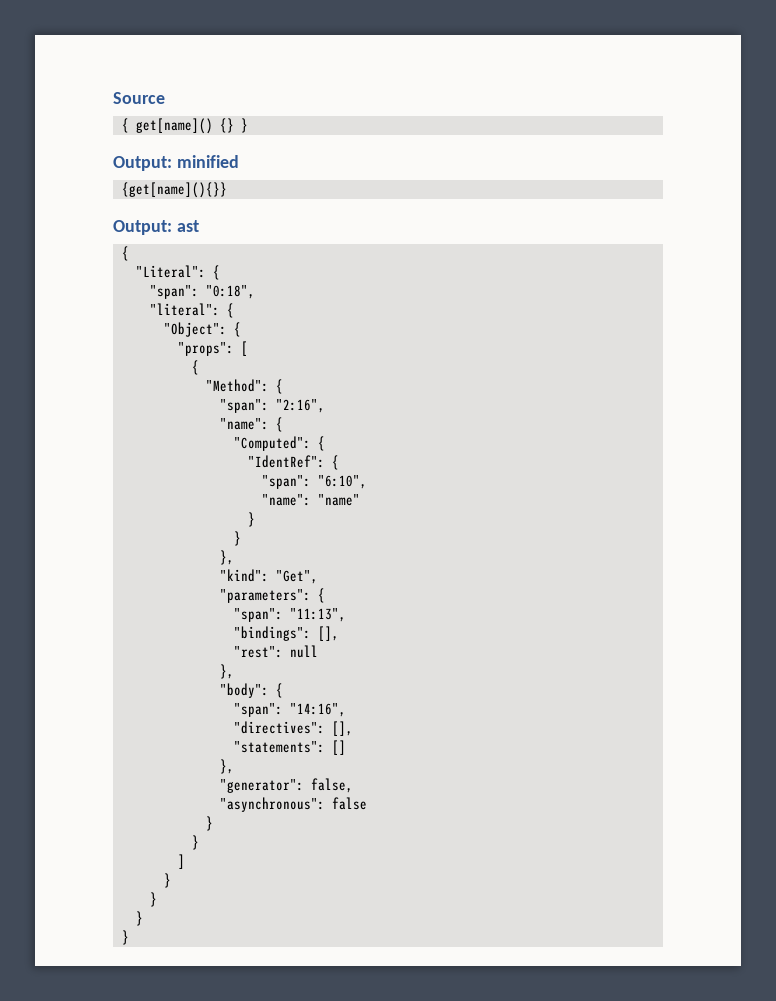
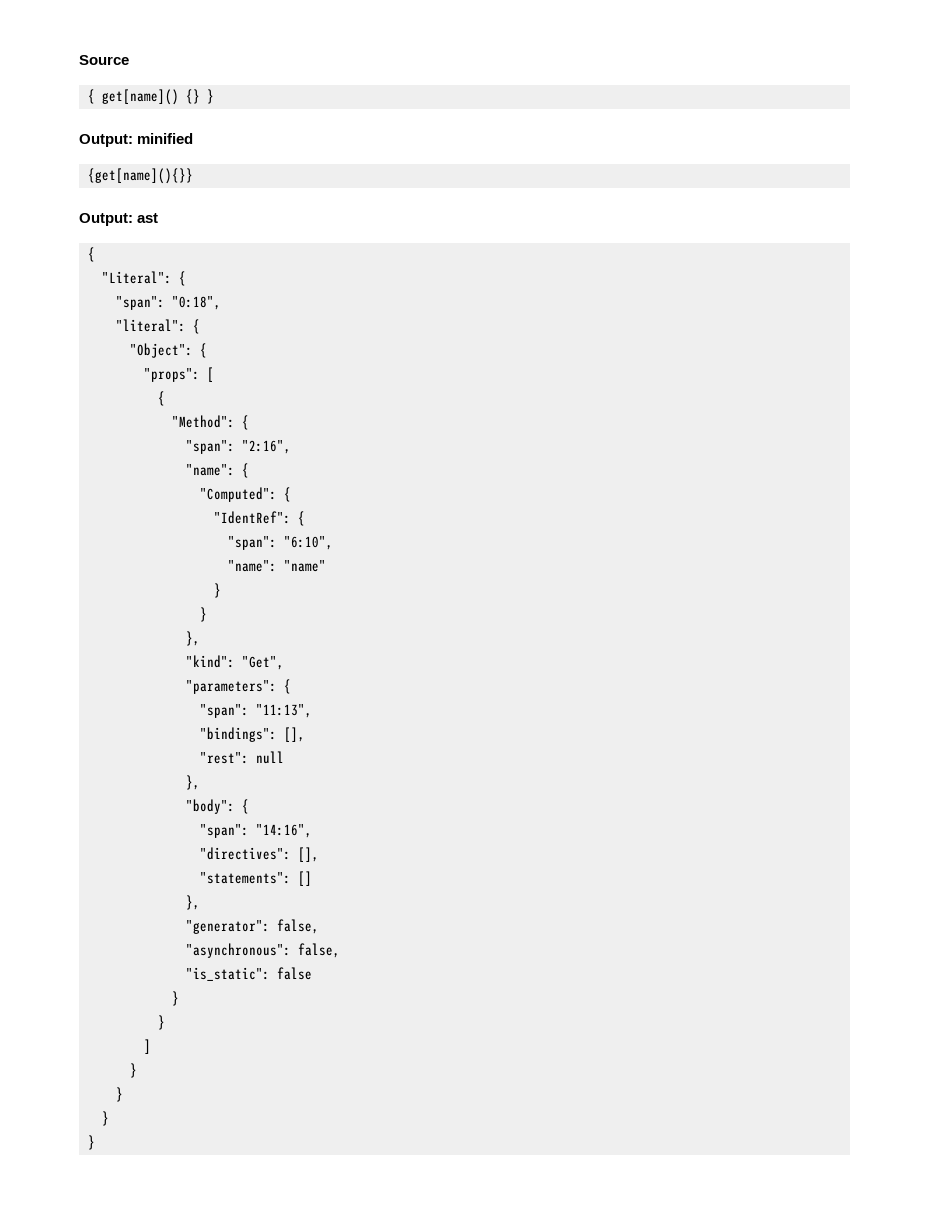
- "asynchronous": false
+ "asynchronous": false,
+ "is_static": false

